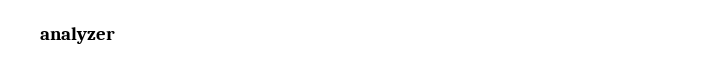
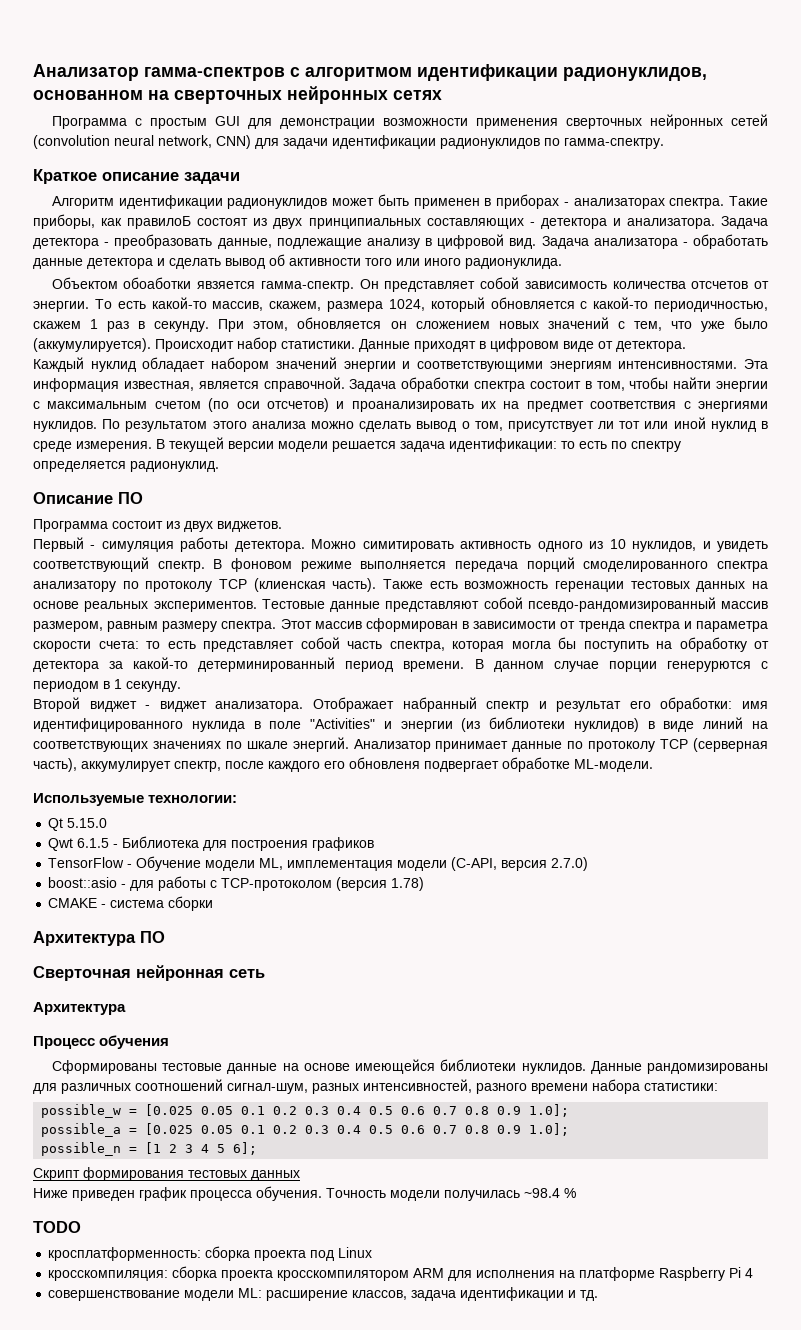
- analyzer
+ Анализатор гамма-спектров с алгоритмом идентификации радионуклидов, основанном на сверточных нейронных сетях
+ Программа с простым GUI для демонстрации возможности применения сверточных нейронных сетей (convolution neural network, CNN) для задачи идентификации радионуклидов по гамма-спектру.
+ Краткое описание задачи
+ Алгоритм идентификации радионуклидов может быть применен в приборах - анализаторах спектра. Такие приборы, как правилоБ состоят из двух принципиальных составляющих - детектора и анализатора. Задача детектора - преобразовать данные, подлежащие анализу в цифровой вид. Задача анализатора - обработать данные детектора и сделать вывод об активности того или иного радионуклида.
+ Объектом обоаботки явзяется гамма-спектр. Он представляет собой зависимость количества отсчетов от энергии. То есть какой-то массив, скажем, размера 1024, который обновляется с какой-то периодичностью, скажем 1 раз в секунду. При этом, обновляется он сложением новых значений с тем, что уже было (аккумулируется). Происходит набор статистики. Данные приходят в цифровом виде от детектора.
+ Каждый нуклид обладает набором значений энергии и соответствующими энергиям интенсивностями. Эта информация известная, является справочной. Задача обработки спектра состоит в том, чтобы найти энергии с максимальным счетом (по оси отсчетов) и проанализировать их на предмет соответствия с энергиями нуклидов. По результатом этого анализа можно сделать вывод о том, присутствует ли тот или иной нуклид в среде измерения. В текущей версии модели решается задача идентификации: то есть по спектру определяется радионуклид.
+ Описание ПО
+ Программа состоит из двух виджетов.
+ Первый - симуляция работы детектора. Можно симитировать активность одного из 10 нуклидов, и увидеть соответствующий спектр. В фоновом режиме выполняется передача порций смоделированного спектра анализатору по протоколу TCP (клиенская часть). Также есть возможность геренации тестовых данных на основе реальных экспериментов. Тестовые данные представляют собой псевдо-рандомизированный массив размером, равным размеру спектра. Этот массив сформирован в зависимости от тренда спектра и параметра скорости счета: то есть представляет собой часть спектра, которая могла бы поступить на обработку от детектора за какой-то детерминированный период времени. В данном случае порции генерурются с периодом в 1 секунду.
+ Второй виджет - виджет анализатора. Отображает набранный спектр и результат его обработки: имя идентифицированного нуклида в поле "Activities" и энергии (из библиотеки нуклидов) в виде линий на соответствующих значениях по шкале энергий. Анализатор принимает данные по протоколу TCP (серверная часть), аккумулирует спектр, после каждого его обновленя подвергает обработке ML-модели.
+ Используемые технологии:
+ Qt 5.15.0
+ Qwt 6.1.5 - Библиотека для построения графиков
+ TensorFlow - Обучение модели ML, имплементация модели (C-API, версия 2.7.0)
+ boost::asio - для работы с TCP-протоколом (версия 1.78)
+ CMAKE - система сборки
+ Архитектура ПО
+ Сверточная нейронная сеть
+ Архитектура
+ Процесс обучения
+ Сформированы тестовые данные на основе имеющейся библиотеки нуклидов. Данные рандомизированы для различных соотношений сигнал-шум, разных интенсивностей, разного времени набора статистики:
+ possible_w = [0.025 0.05 0.1 0.2 0.3 0.4 0.5 0.6 0.7 0.8 0.9 1.0];
+ possible_a = [0.025 0.05 0.1 0.2 0.3 0.4 0.5 0.6 0.7 0.8 0.9 1.0];
+ possible_n = [1 2 3 4 5 6];
+ Скрипт формирования тестовых данных
+ Ниже приведен график процесса обучения. Точность модели получилась ~98.4 %
+ TODO
+ кросплатформенность: сборка проекта под Linux
+ кросскомпиляция: сборка проекта кросскомпилятором ARM для исполнения на платформе Raspberry Pi 4
+ совершенствование модели ML: расширение классов, задача идентификации и тд.

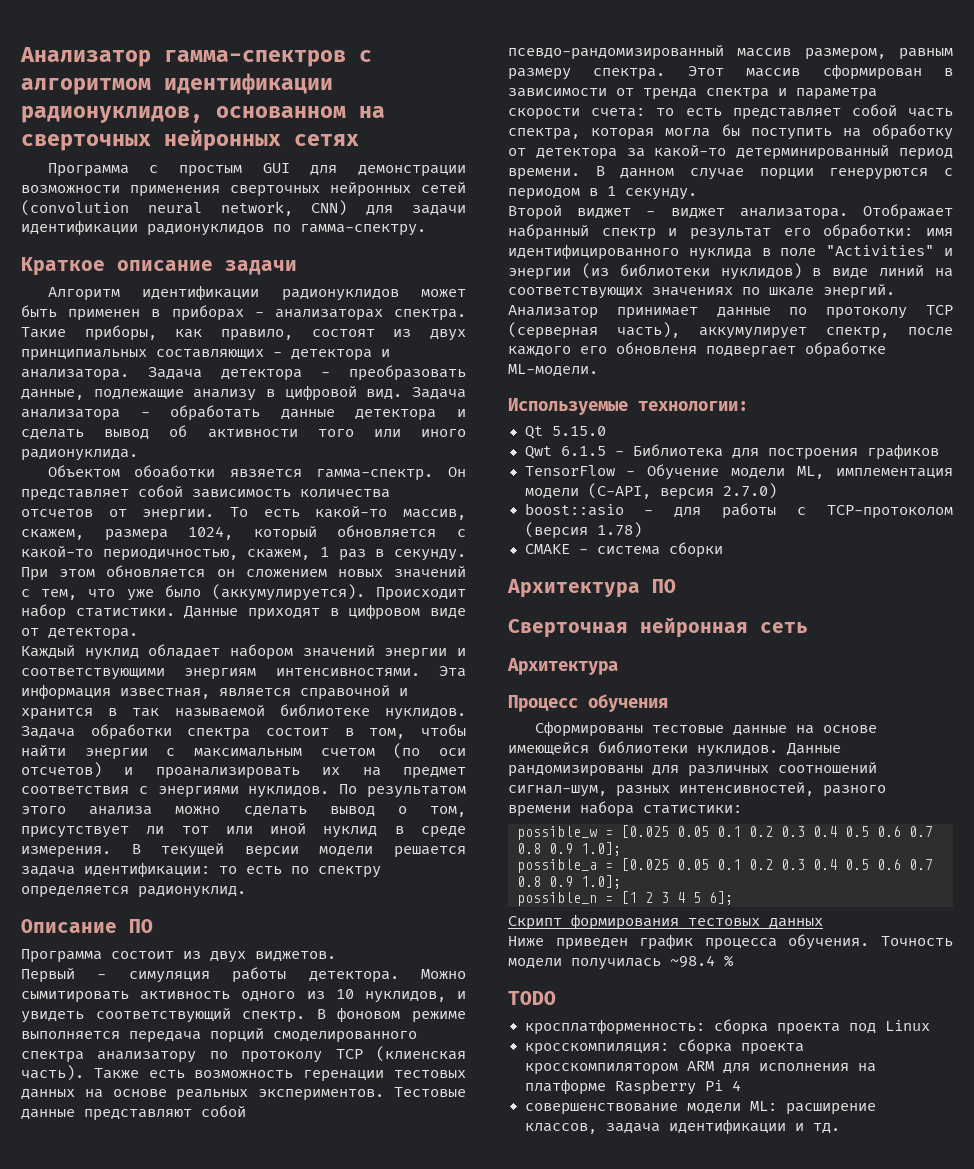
- Такие приборы, как правилоБ состоят из двух принципиальных составляющих - детектора и анализатора.
+ Такие приборы, как правило, состоят из двух принципиальных составляющих - детектора и анализатора.
- То есть какой-то массив, скажем, размера 1024, который обновляется с какой-то периодичностью, скажем 1 раз в секунду.
+ То есть какой-то массив, скажем, размера 1024, который обновляется с какой-то периодичностью, скажем, 1 раз в секунду.
- При этом, обновляется он сложением новых значений с тем, что уже было (аккумулируется).
+ При этом обновляется он сложением новых значений с тем, что уже было (аккумулируется).
- Эта информация известная, является справочной.
+ Эта информация известная, является справочной и хранится в так называемой библиотеке нуклидов.
- Можно симитировать активность одного из 10 нуклидов, и увидеть соответствующий спектр.
+ Можно сымитировать активность одного из 10 нуклидов, и увидеть соответствующий спектр.

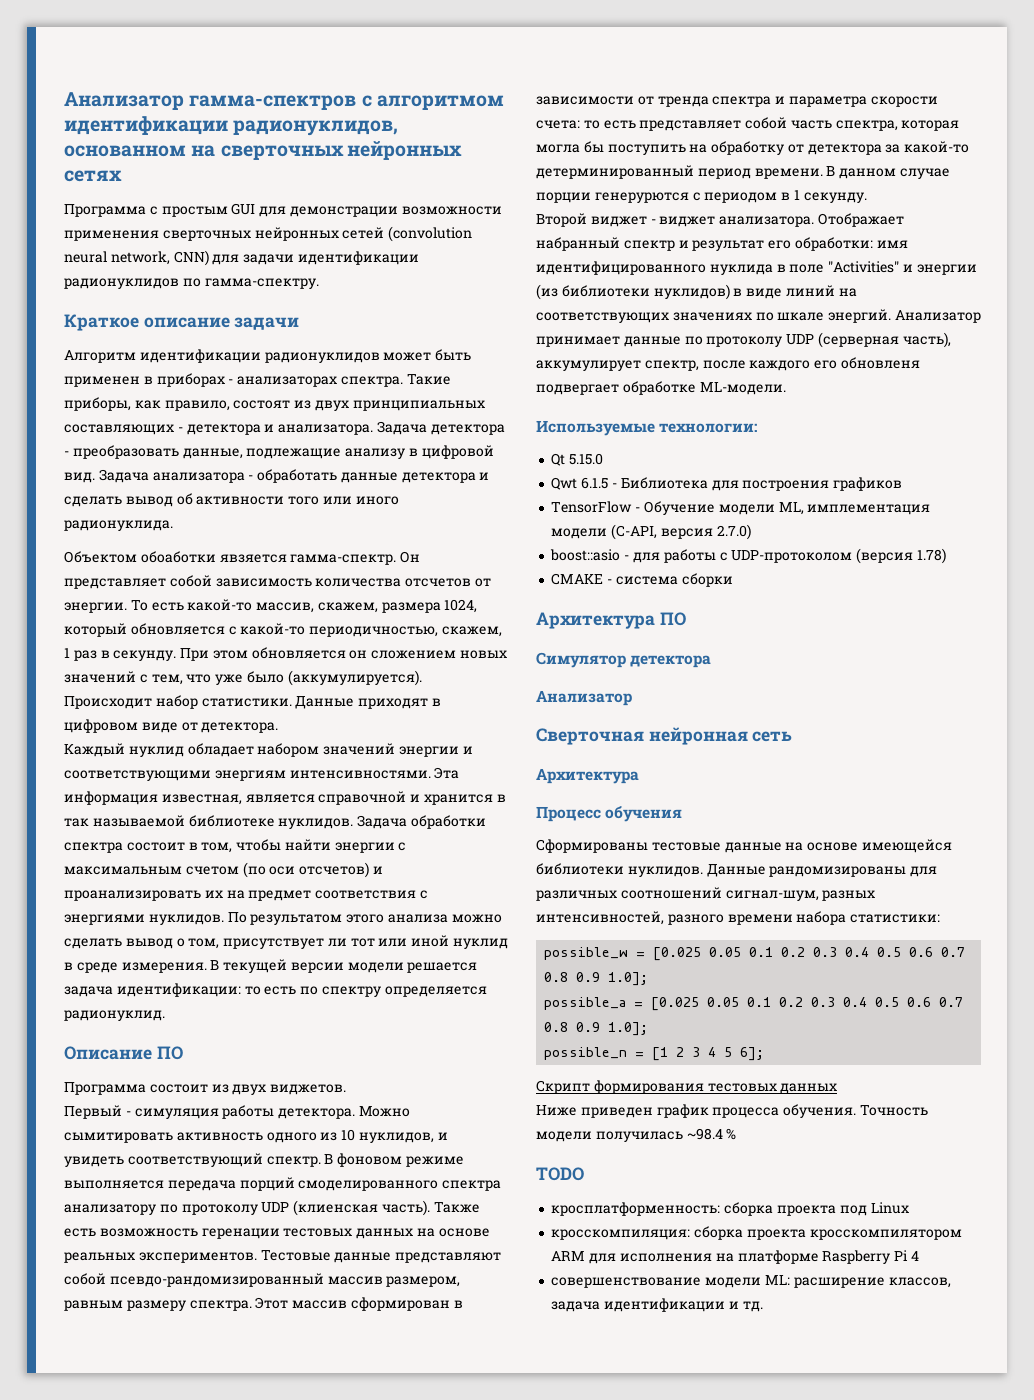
- В фоновом режиме выполняется передача порций смоделированного спектра анализатору по протоколу TCP (клиенская часть).
+ В фоновом режиме выполняется передача порций смоделированного спектра анализатору по протоколу UDP (клиенская часть).
- Анализатор принимает данные по протоколу TCP (серверная часть), аккумулирует спектр, после каждого его обновленя подвергает обработке ML-модели.
+ Анализатор принимает данные по протоколу UDP (серверная часть), аккумулирует спектр, после каждого его обновленя подвергает обработке ML-модели.
- boost::asio - для работы с TCP-протоколом (версия 1.78)
+ boost::asio - для работы с UDP-протоколом (версия 1.78)
+ Симулятор детектора
+ Анализатор

